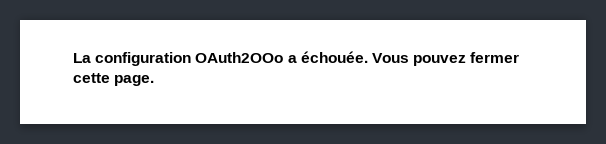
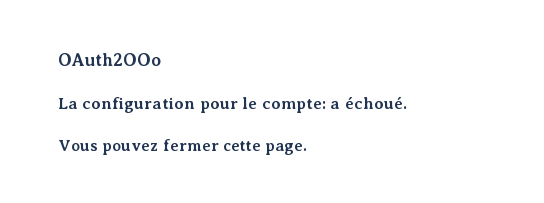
+ OAuth2OOo
- La configuration OAuth2OOo a échouée. Vous pouvez fermer cette page.
+ La configuration pour le compte: a échoué.
+ Vous pouvez fermer cette page.

